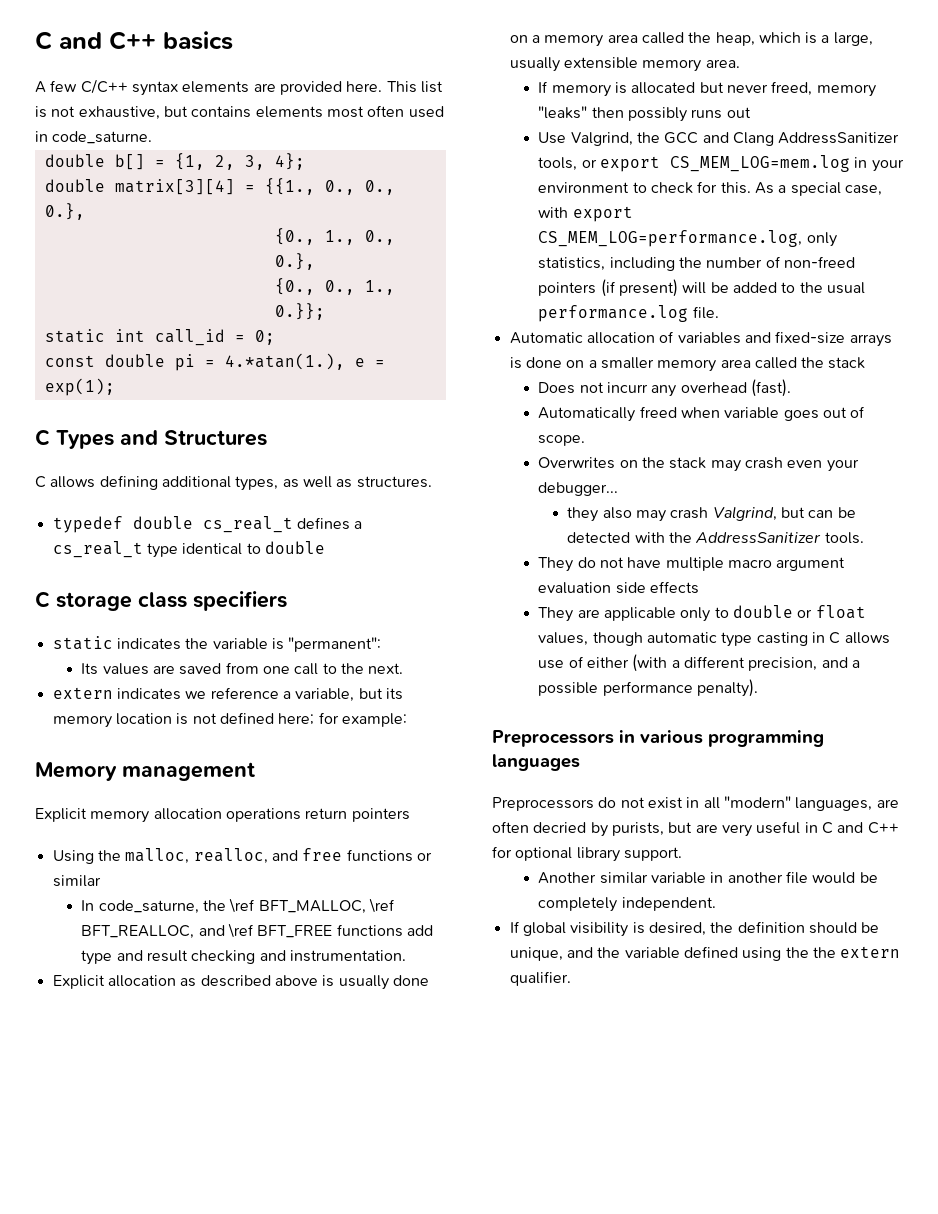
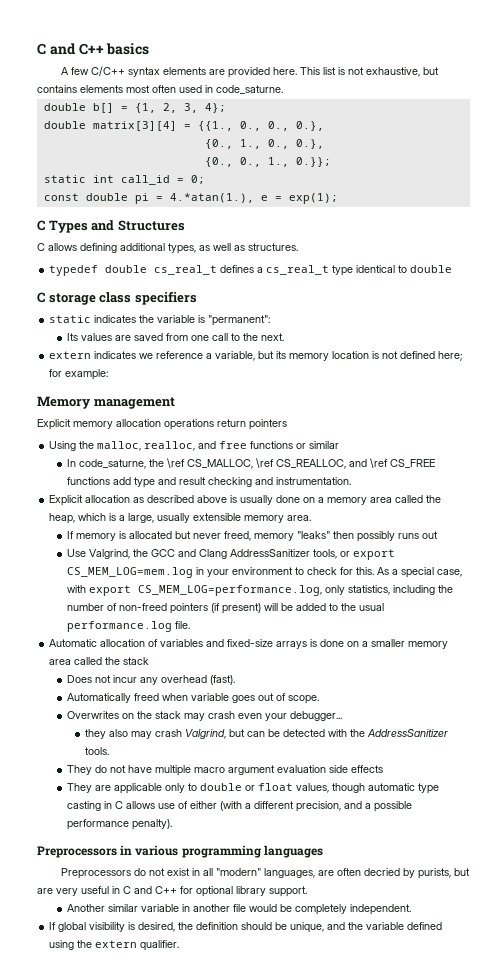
- In code_saturne, the \ref BFT_MALLOC, \ref BFT_REALLOC, and \ref BFT_FREE functions add type and result checking and instrumentation.
+ In code_saturne, the \ref CS_MALLOC, \ref CS_REALLOC, and \ref CS_FREE functions add type and result checking and instrumentation.
- Does not incurr any overhead (fast).
+ Does not incur any overhead (fast).
- If global visibility is desired, the definition should be unique, and the variable defined using the the extern qualifier.
+ If global visibility is desired, the definition should be unique, and the variable defined using the extern qualifier.

